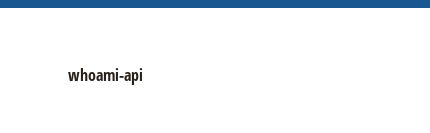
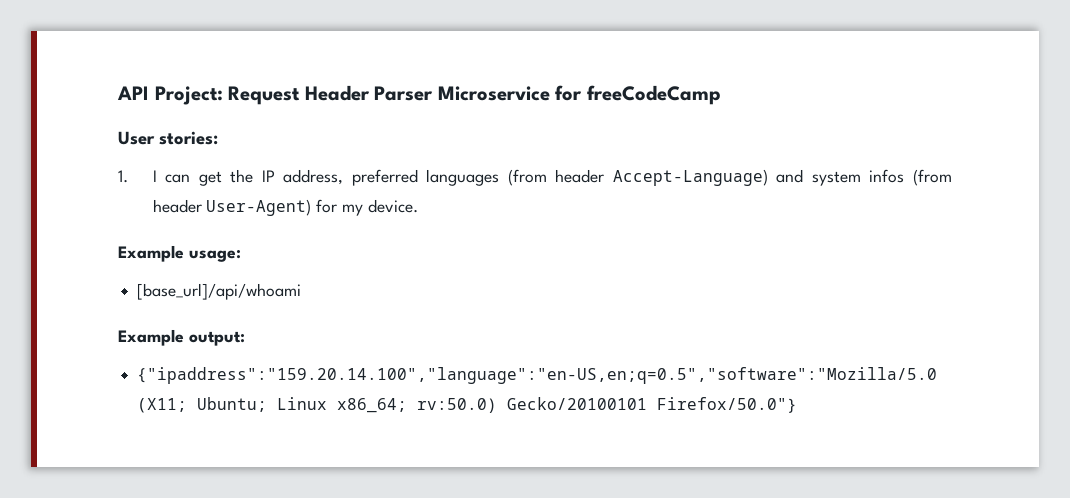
- whoami-api
+ API Project: Request Header Parser Microservice for freeCodeCamp
+ User stories:
+ 1. I can get the IP address, preferred languages (from header Accept-Language) and system infos (from header User-Agent) for my device.
+ Example usage:
+ [base_url]/api/whoami
+ Example output:
+ {"ipaddress":"159.20.14.100","language":"en-US,en;q=0.5","software":"Mozilla/5.0 (X11; Ubuntu; Linux x86_64; rv:50.0) Gecko/20100101 Firefox/50.0"}

